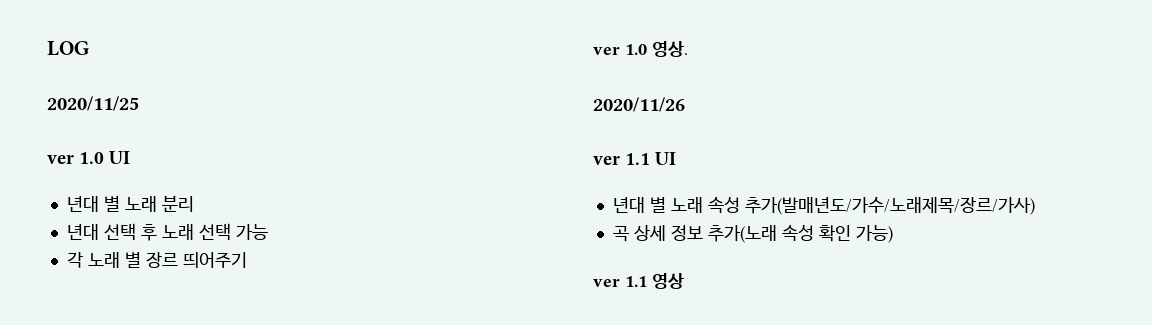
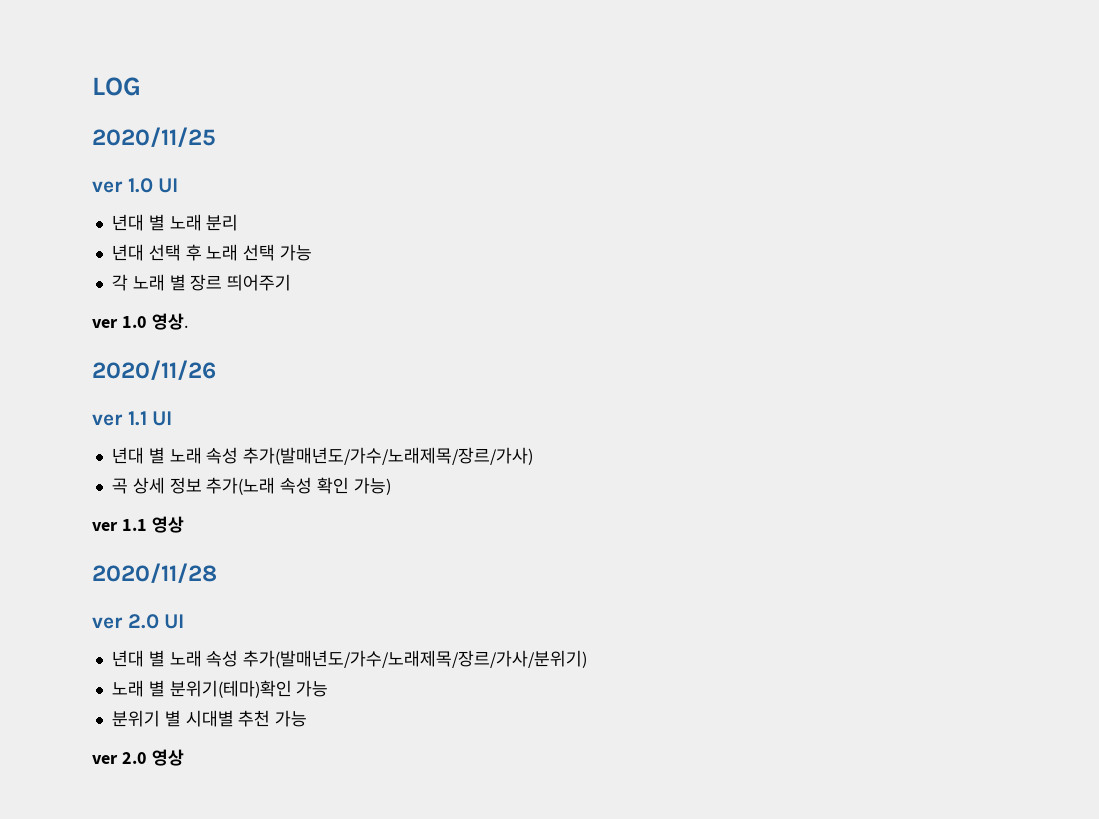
+ 2020/11/28
+ ver 2.0 UI
+ 년대 별 노래 속성 추가(발매년도/가수/노래제목/장르/가사/분위기)
+ 노래 별 분위기(테마)확인 가능
+ 분위기 별 시대별 추천 가능
+ ver 2.0 영상

